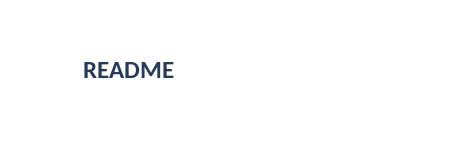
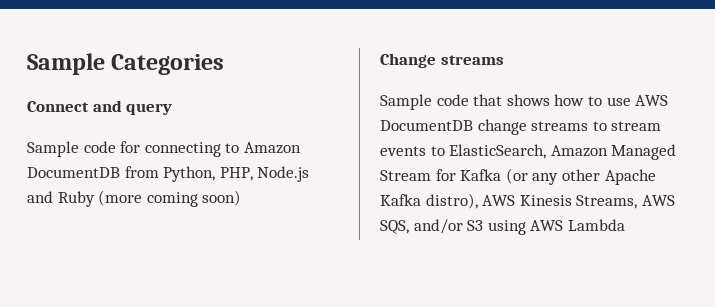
- README
+ Sample Categories
+ Connect and query
+ Sample code for connecting to Amazon DocumentDB from Python, PHP, Node.js and Ruby (more coming soon)
+ Change streams
+ Sample code that shows how to use AWS DocumentDB change streams to stream events to ElasticSearch, Amazon Managed Stream for Kafka (or any other Apache Kafka distro), AWS Kinesis Streams, AWS SQS, and/or S3 using AWS Lambda

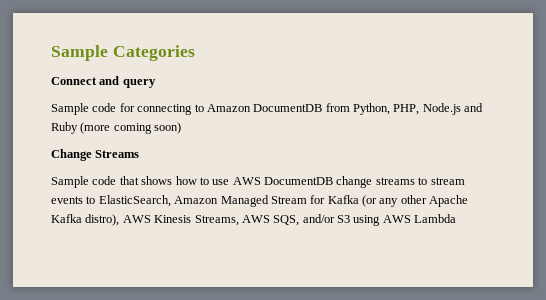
- Change streams
+ Change Streams

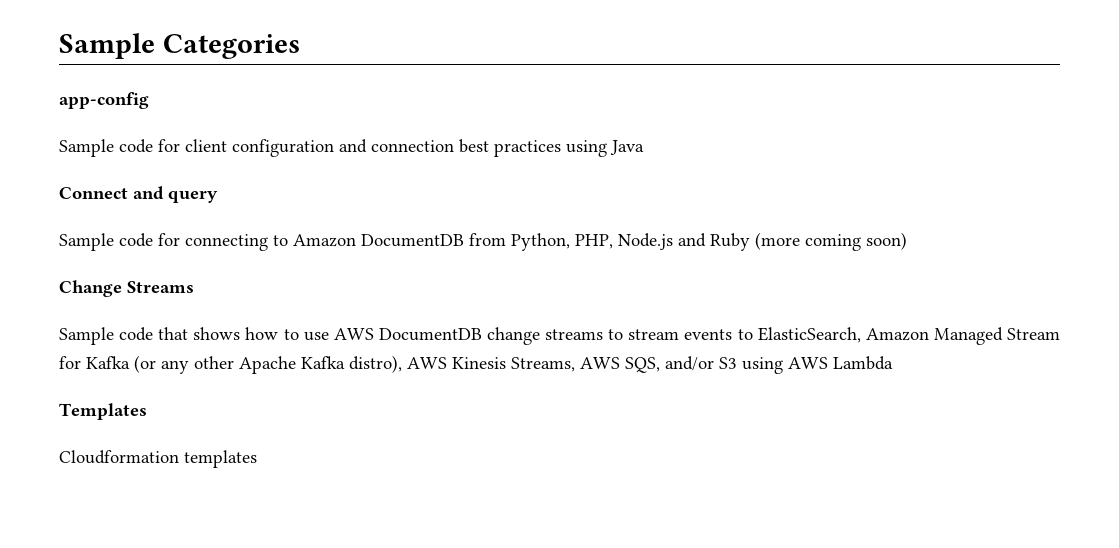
+ app-config
+ Sample code for client configuration and connection best practices using Java
+ Templates
+ Cloudformation templates

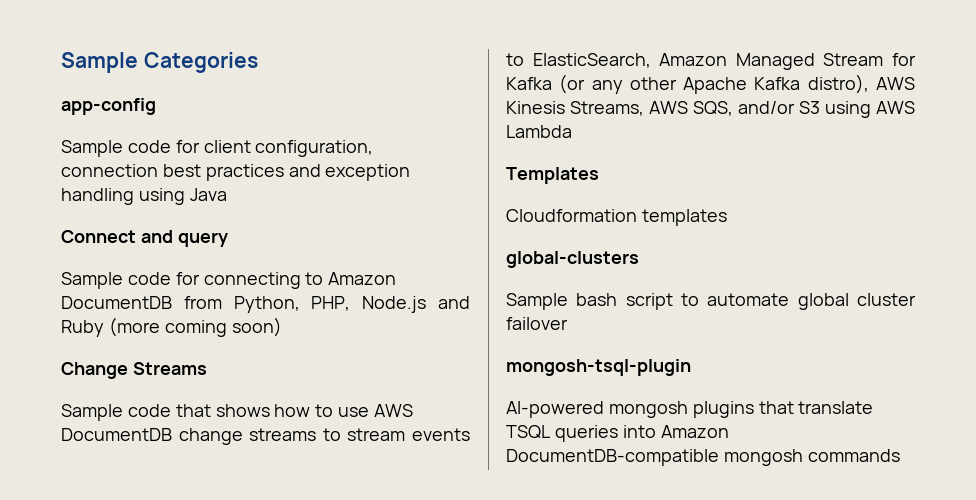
- Sample code for client configuration and connection best practices using Java
+ Sample code for client configuration, connection best practices and exception handling using Java
+ global-clusters
+ Sample bash script to automate global cluster failover
+ mongosh-tsql-plugin
+ AI-powered mongosh plugins that translate TSQL queries into Amazon DocumentDB-compatible mongosh commands

